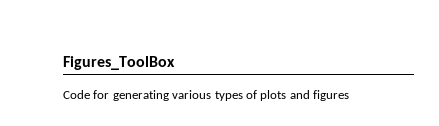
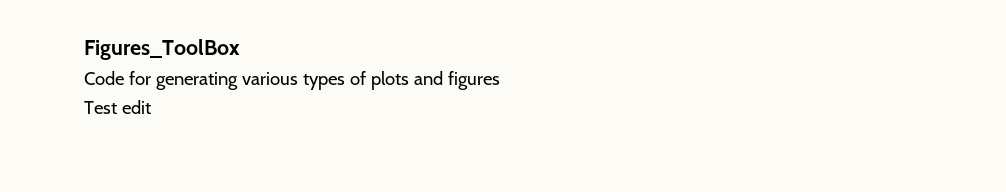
+ Test edit

